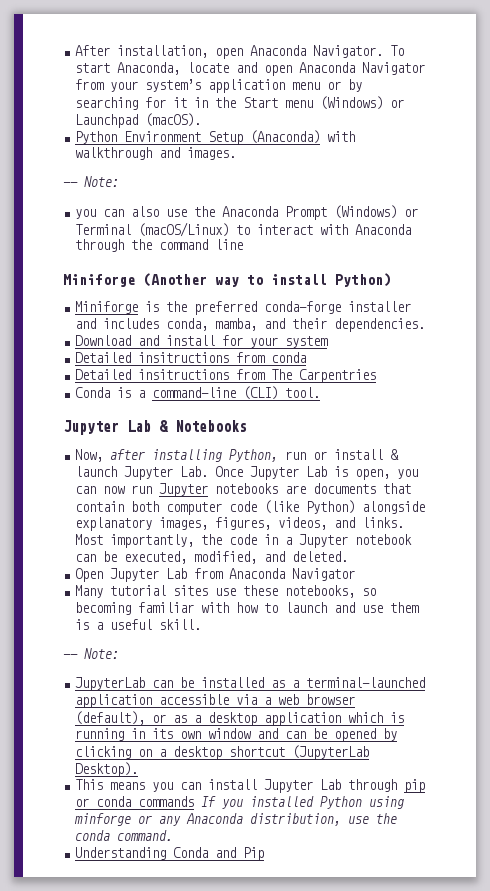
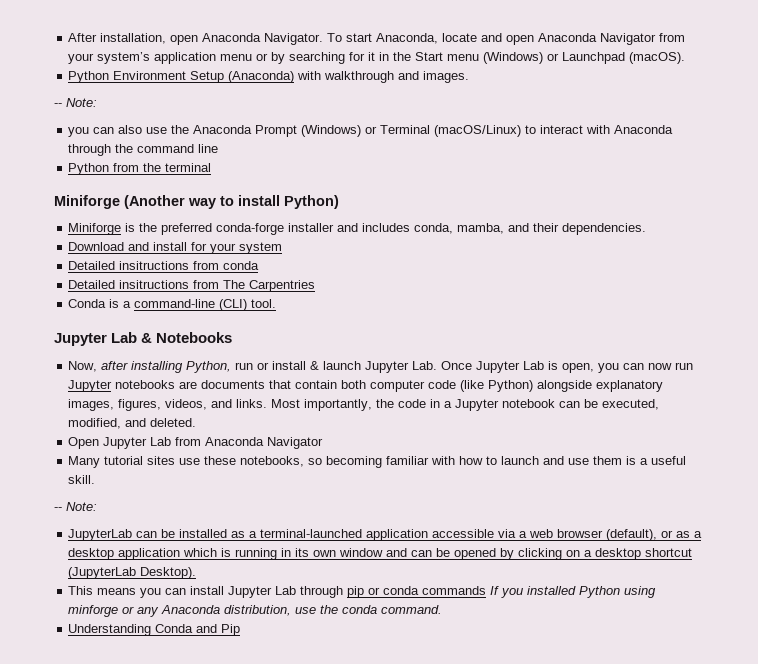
+ Python from the terminal

